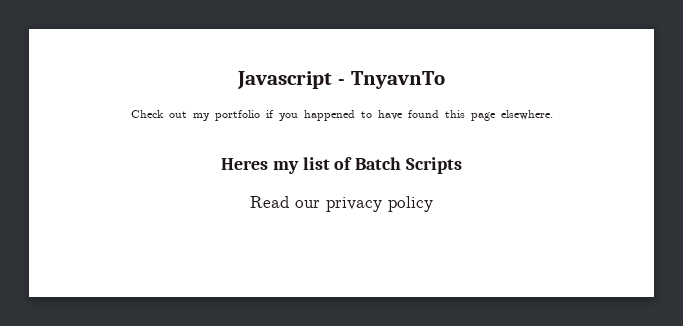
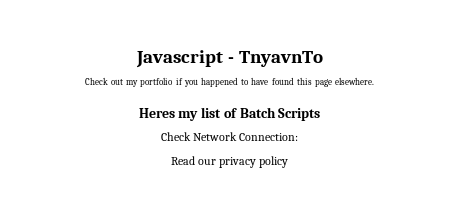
+ Check Network Connection:

